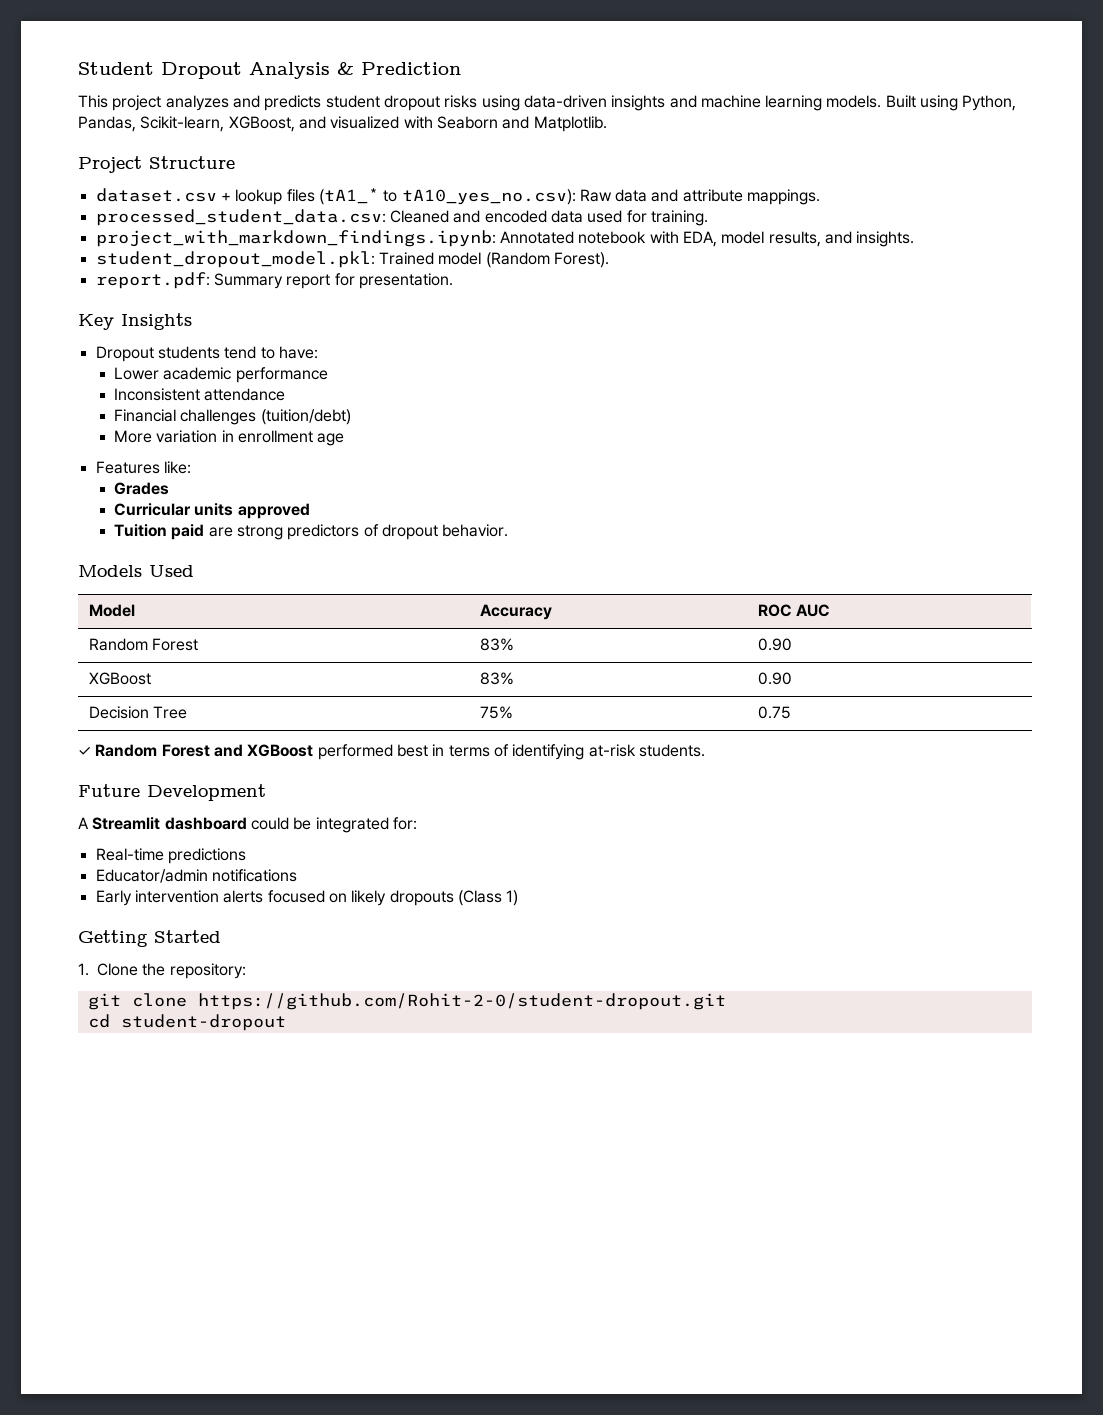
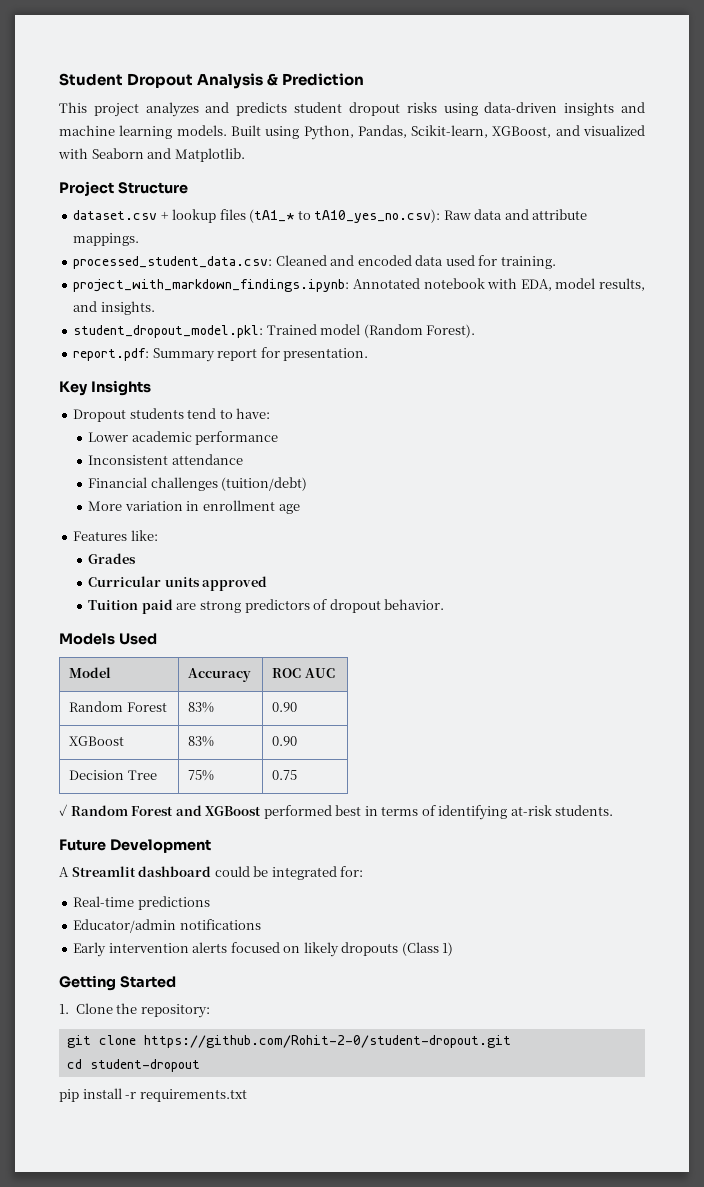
+ pip install -r requirements.txt

